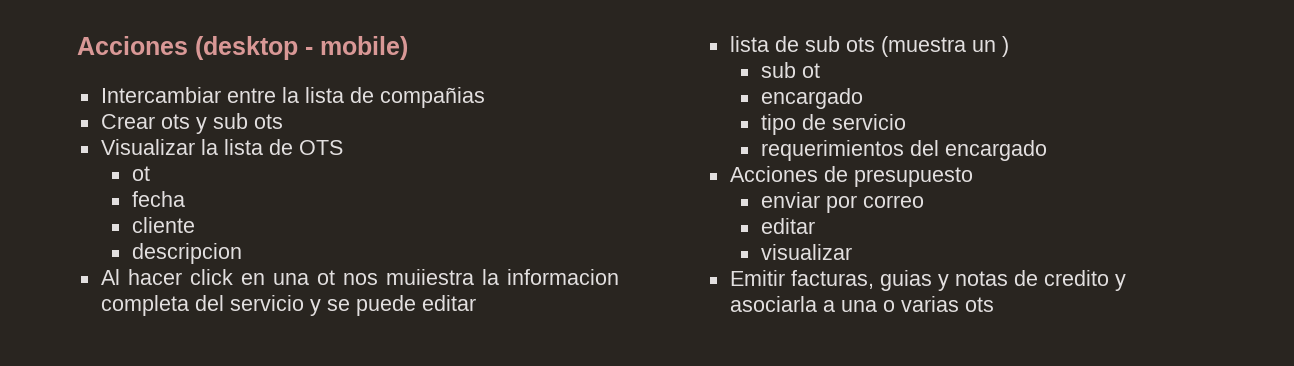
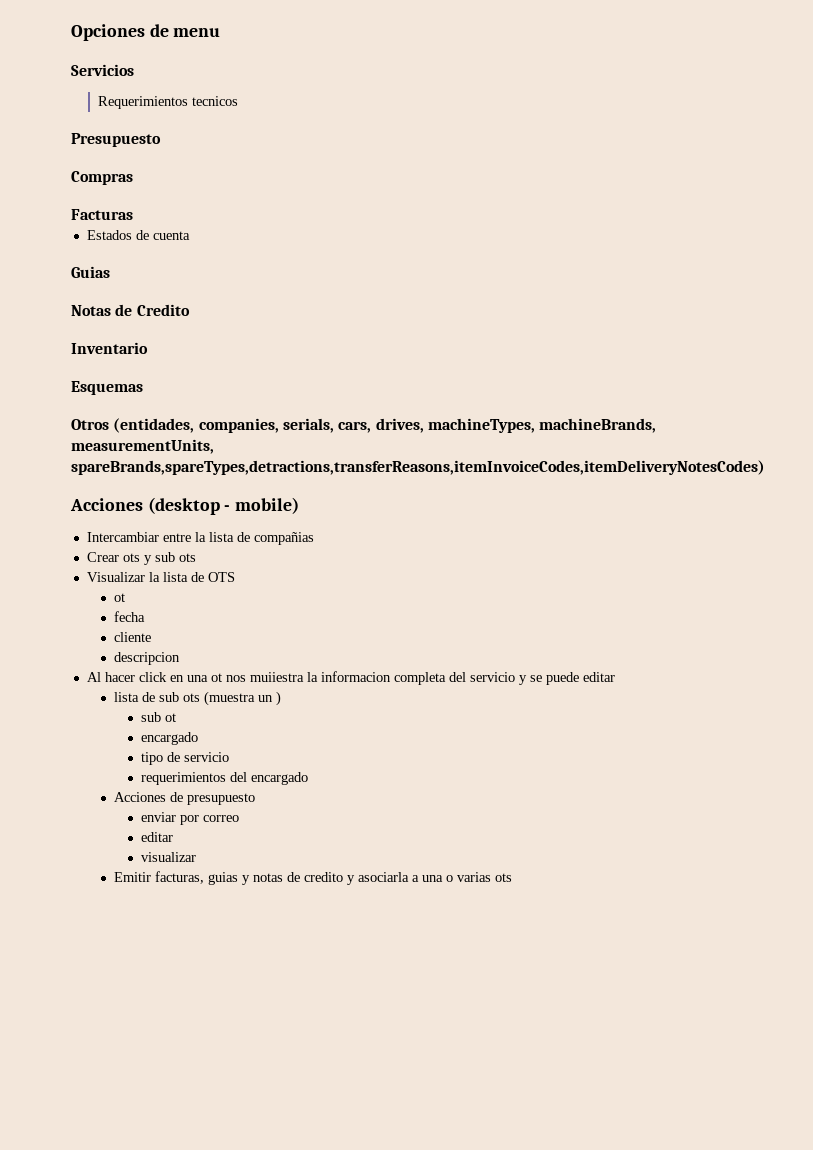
+ Opciones de menu
+ Servicios
+ Requerimientos tecnicos
+ Presupuesto
+ Compras
+ Facturas
+ Estados de cuenta
+ Guias
+ Notas de Credito
+ Inventario
+ Esquemas
+ Otros (entidades, companies, serials, cars, drives, machineTypes, machineBrands, measurementUnits, spareBrands,spareTypes,detractions,transferReasons,itemInvoiceCodes,itemDeliveryNotesCodes)

